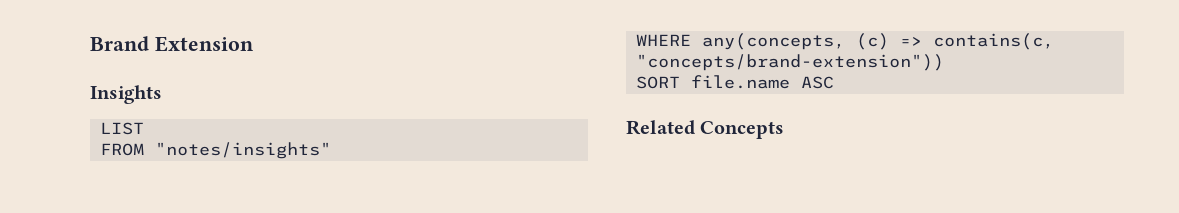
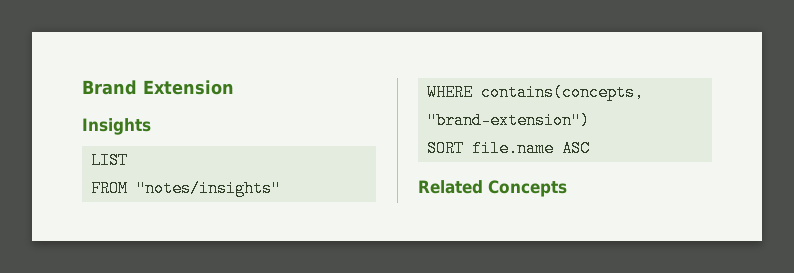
- WHERE any(concepts, (c) => contains(c, "concepts/brand-extension"))
+ WHERE contains(concepts, "brand-extension")

